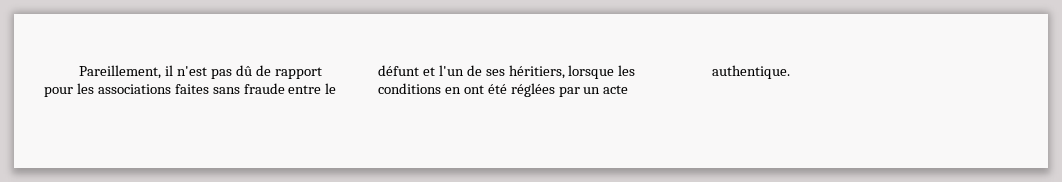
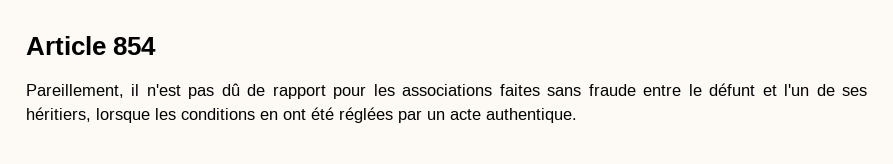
+ Article 854

